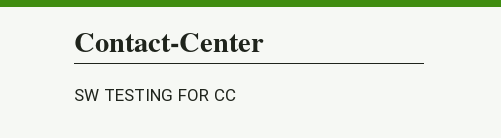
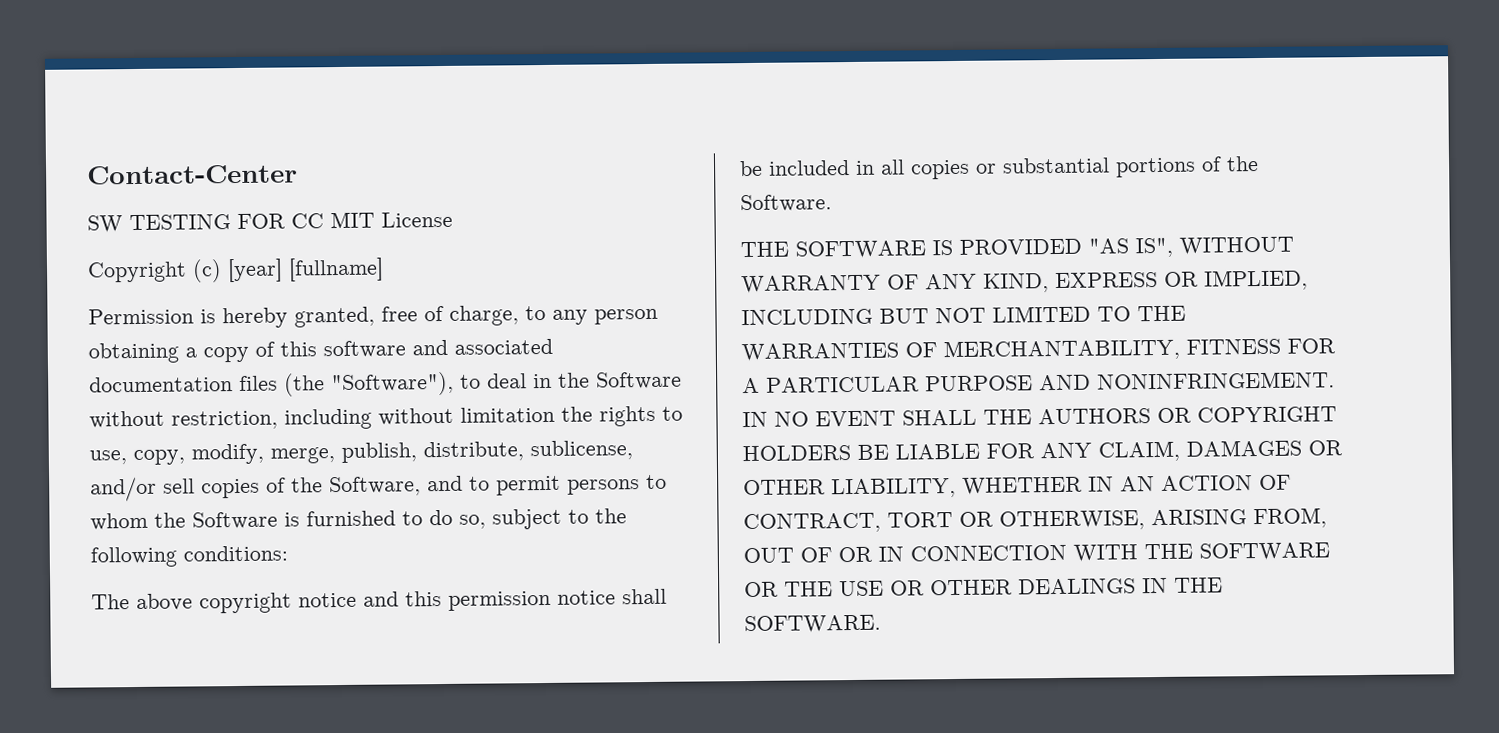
- SW TESTING FOR CC
+ SW TESTING FOR CC MIT License
+ Copyright (c) [year] [fullname]
+ Permission is hereby granted, free of charge, to any person obtaining a copy of this software and associated documentation files (the "Software"), to deal in the Software without restriction, including without limitation the rights to use, copy, modify, merge, publish, distribute, sublicense, and/or sell copies of the Software, and to permit persons to whom the Software is furnished to do so, subject to the following conditions:
+ The above copyright notice and this permission notice shall be included in all copies or substantial portions of the Software.
+ THE SOFTWARE IS PROVIDED "AS IS", WITHOUT WARRANTY OF ANY KIND, EXPRESS OR IMPLIED, INCLUDING BUT NOT LIMITED TO THE WARRANTIES OF MERCHANTABILITY, FITNESS FOR A PARTICULAR PURPOSE AND NONINFRINGEMENT. IN NO EVENT SHALL THE AUTHORS OR COPYRIGHT HOLDERS BE LIABLE FOR ANY CLAIM, DAMAGES OR OTHER LIABILITY, WHETHER IN AN ACTION OF CONTRACT, TORT OR OTHERWISE, ARISING FROM, OUT OF OR IN CONNECTION WITH THE SOFTWARE OR THE USE OR OTHER DEALINGS IN THE SOFTWARE.

